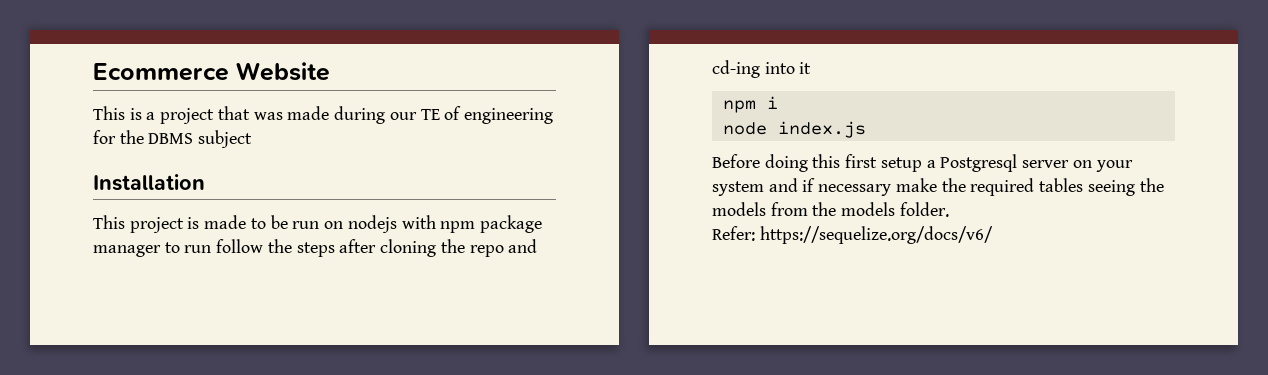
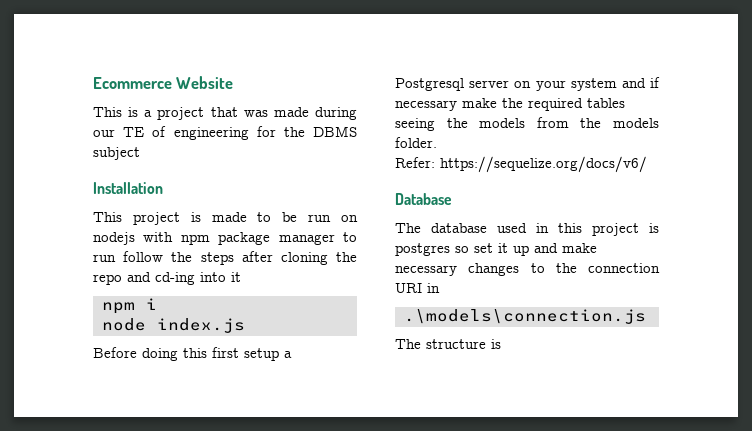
+ Database
+ The database used in this project is postgres so set it up and make necessary changes to the connection URI in
+ .\models\connection.js
+ The structure is

